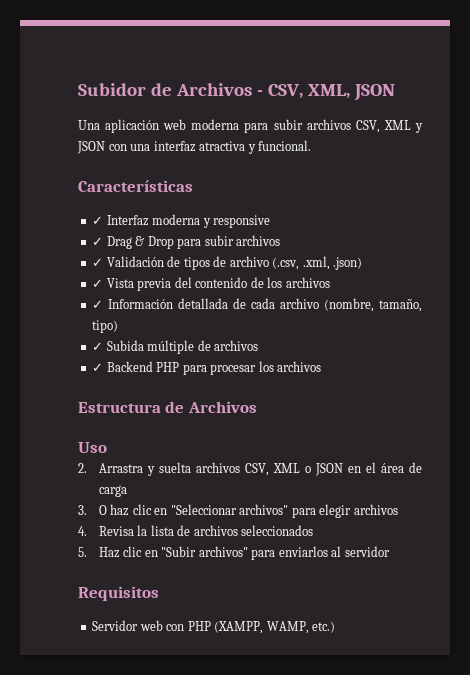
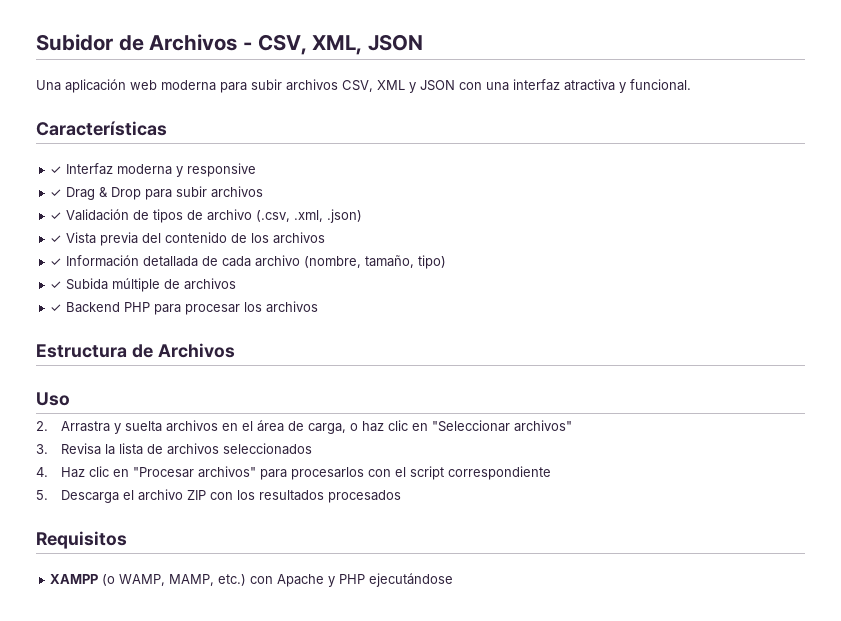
- 2. Arrastra y suelta archivos CSV, XML o JSON en el área de carga
- 3. O haz clic en "Seleccionar archivos" para elegir archivos
- 4. Revisa la lista de archivos seleccionados
+ 2. Arrastra y suelta archivos en el área de carga, o haz clic en "Seleccionar archivos"
+ 3. Revisa la lista de archivos seleccionados
- 5. Haz clic en "Subir archivos" para enviarlos al servidor
+ 4. Haz clic en "Procesar archivos" para procesarlos con el script correspondiente
+ 5. Descarga el archivo ZIP con los resultados procesados
  Requisitos
- Servidor web con PHP (XAMPP, WAMP, etc.)
+ XAMPP (o WAMP, MAMP, etc.) con Apache y PHP ejecutándose

